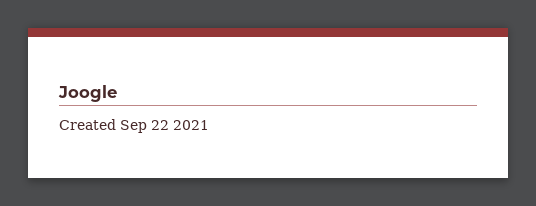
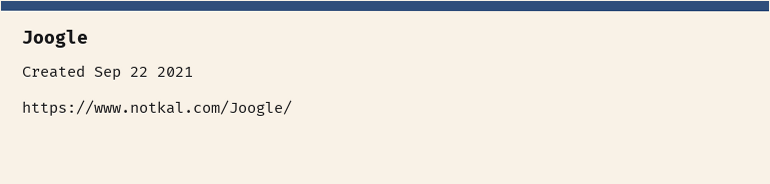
+ https://www.notkal.com/Joogle/

